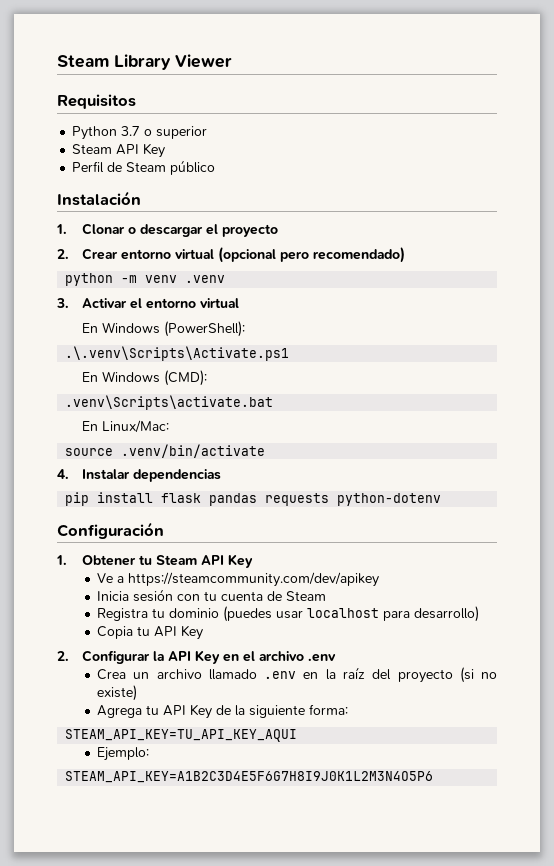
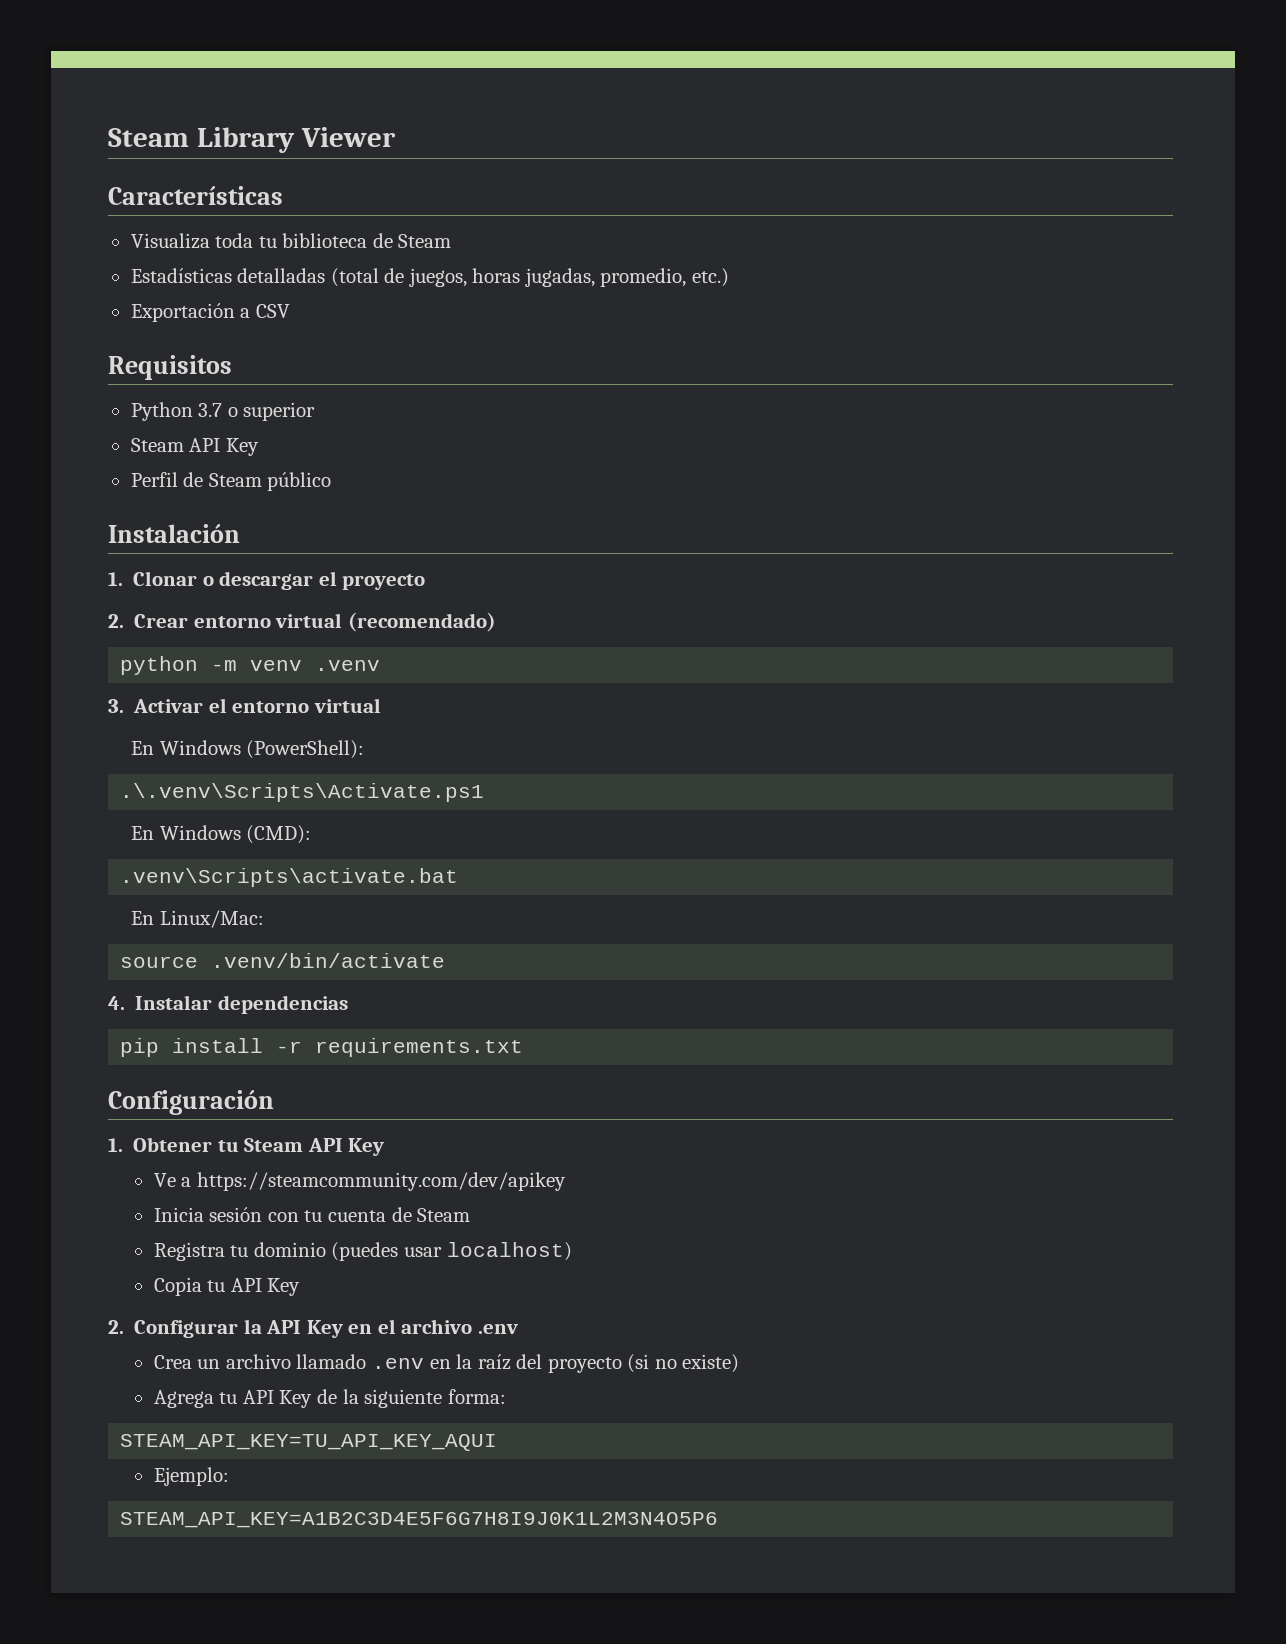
+ Características
+ Visualiza toda tu biblioteca de Steam
+ Estadísticas detalladas (total de juegos, horas jugadas, promedio, etc.)
+ Exportación a CSV
- 2. Crear entorno virtual (opcional pero recomendado)
+ 2. Crear entorno virtual (recomendado)
- pip install flask pandas requests python-dotenv
+ pip install -r requirements.txt
- Registra tu dominio (puedes usar localhost para desarrollo)
+ Registra tu dominio (puedes usar localhost)

